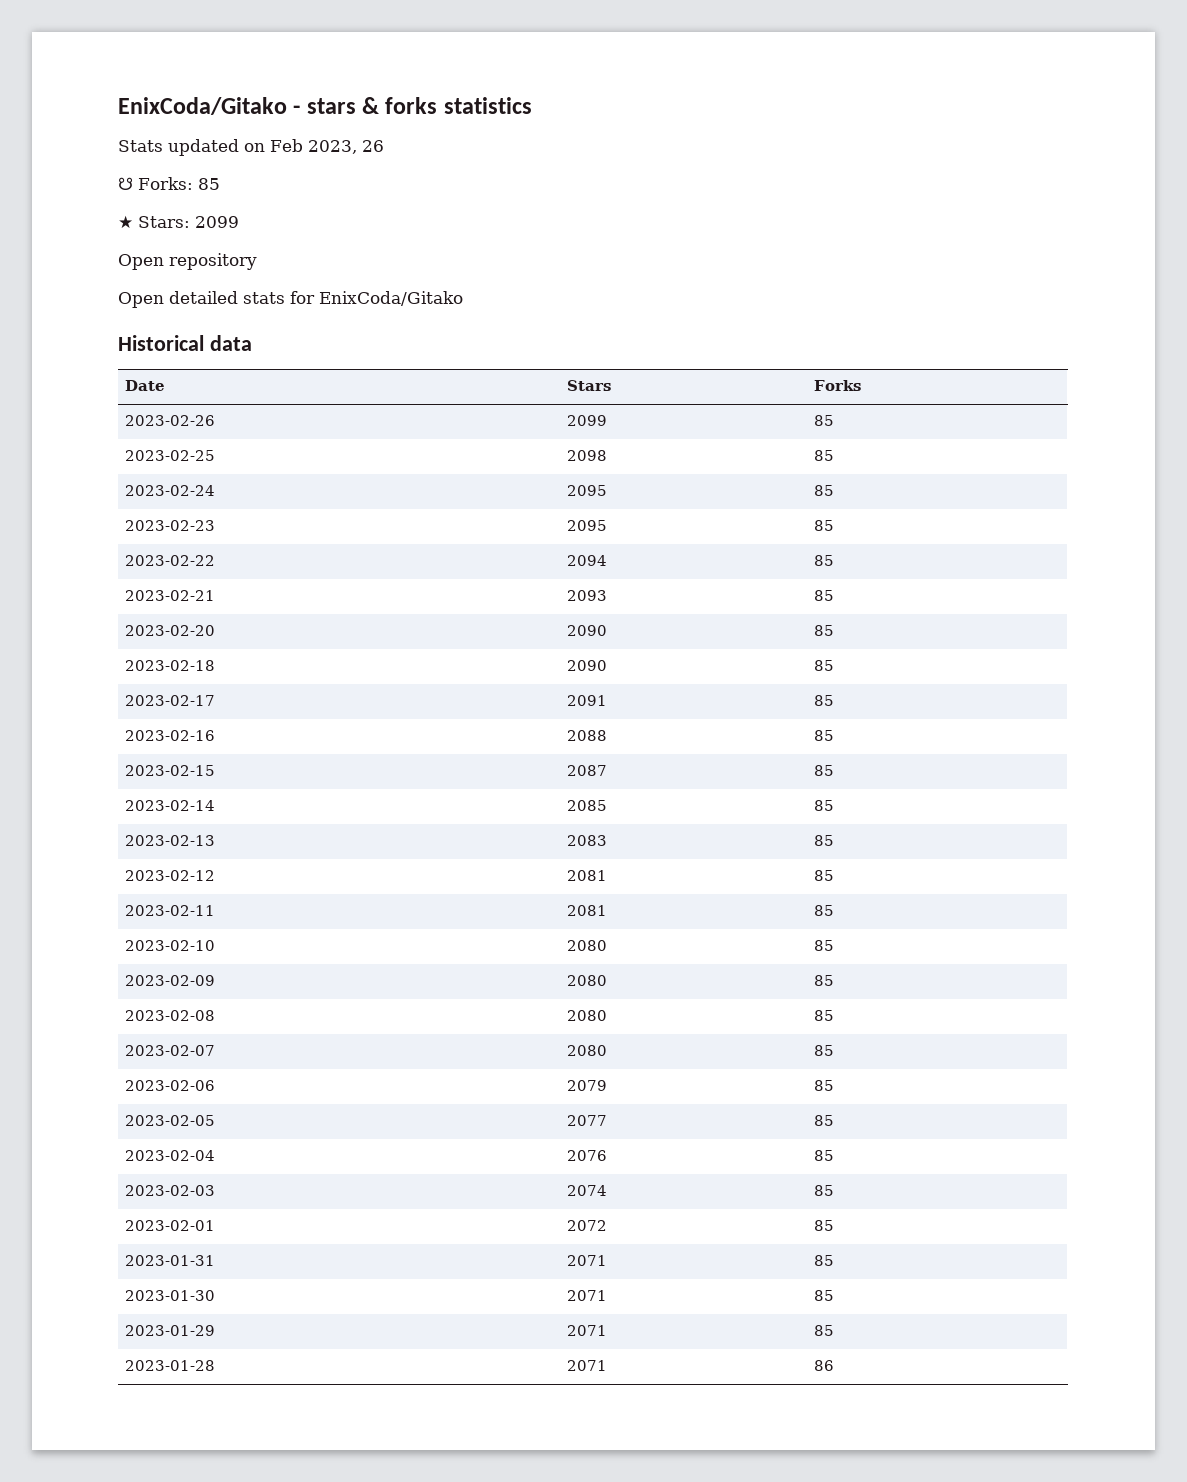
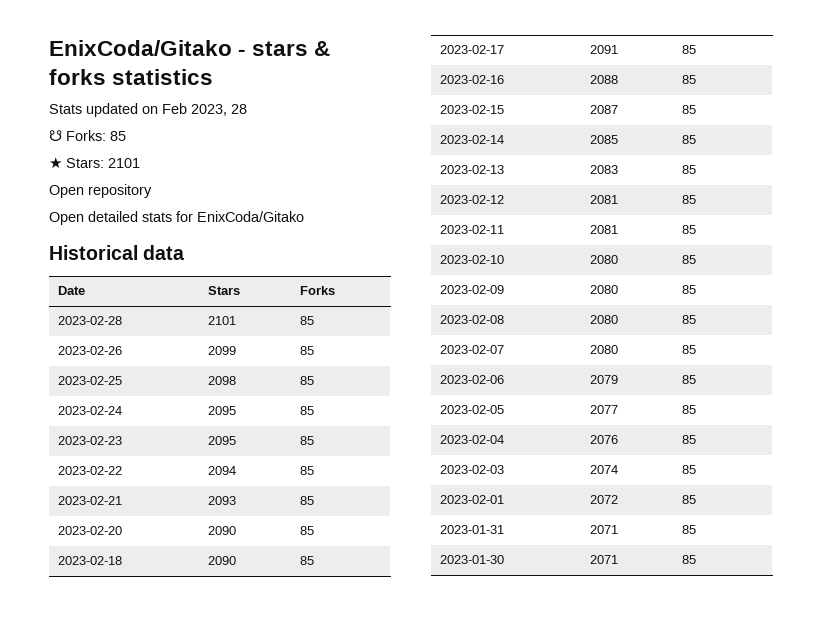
- Stats updated on Feb 2023, 26
+ Stats updated on Feb 2023, 28
- ★ Stars: 2099
+ ★ Stars: 2101
+ 2023-02-28 | 2101 | 85
- 2023-01-29 | 2071 | 85
- 2023-01-28 | 2071 | 86

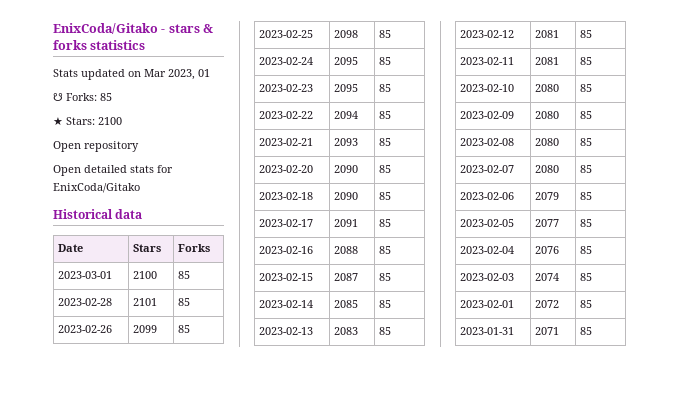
- Stats updated on Feb 2023, 28
+ Stats updated on Mar 2023, 01
- ★ Stars: 2101
+ ★ Stars: 2100
+ 2023-03-01 | 2100 | 85
- 2023-01-30 | 2071 | 85

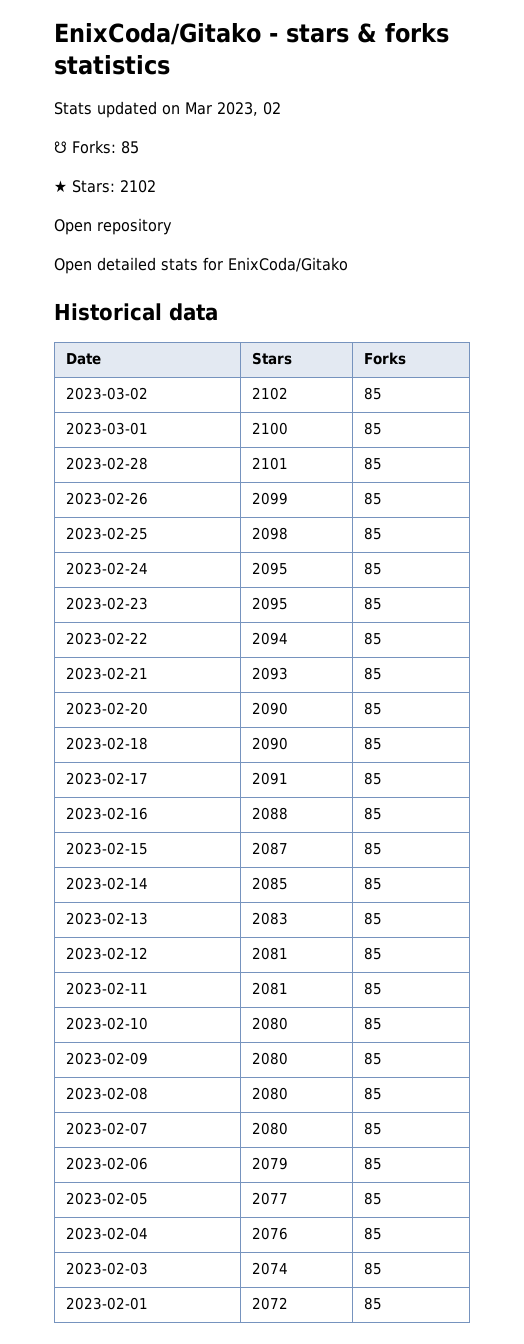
- Stats updated on Mar 2023, 01
+ Stats updated on Mar 2023, 02
- ★ Stars: 2100
+ ★ Stars: 2102
+ 2023-03-02 | 2102 | 85
- 2023-01-31 | 2071 | 85

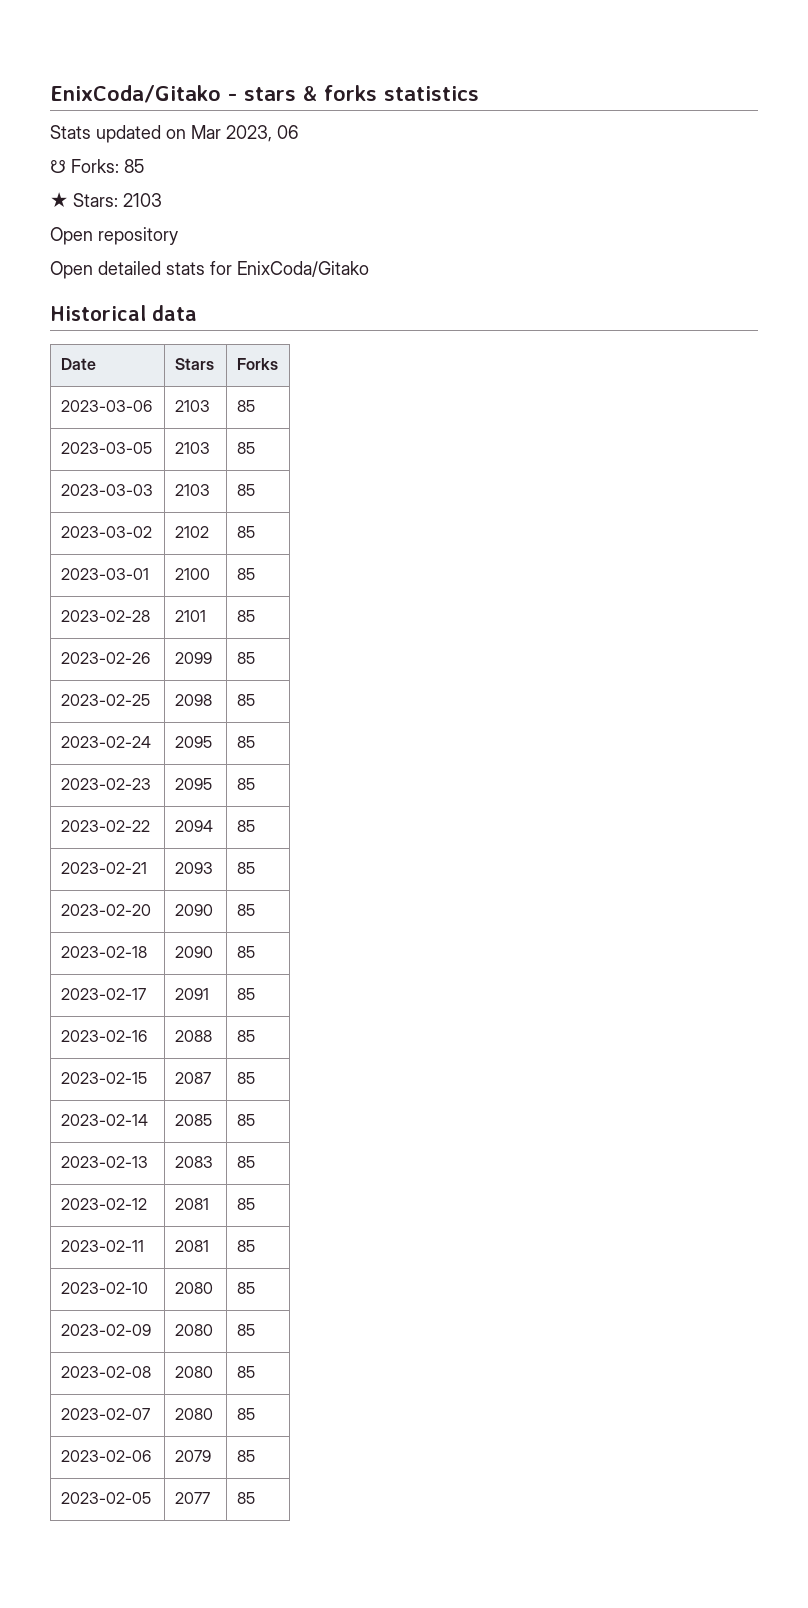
- Stats updated on Mar 2023, 02
+ Stats updated on Mar 2023, 06
- ★ Stars: 2102
+ ★ Stars: 2103
+ 2023-03-06 | 2103 | 85
+ 2023-03-05 | 2103 | 85
+ 2023-03-03 | 2103 | 85
- 2023-02-04 | 2076 | 85
- 2023-02-03 | 2074 | 85
- 2023-02-01 | 2072 | 85

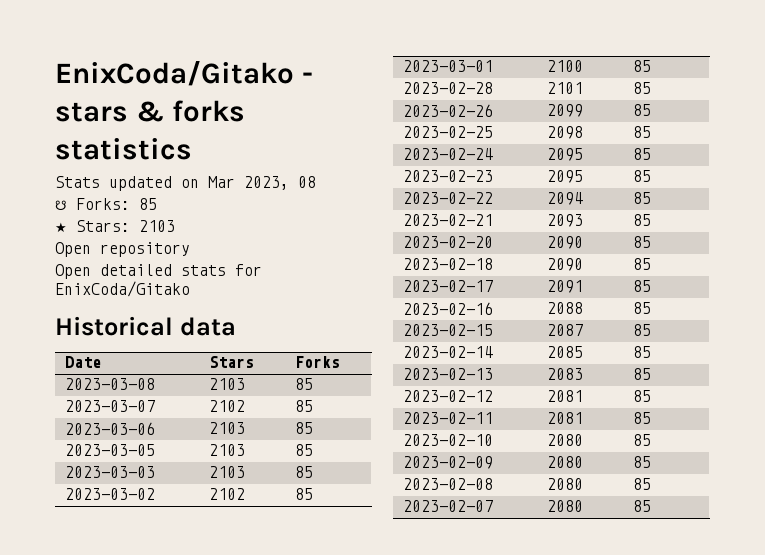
- Stats updated on Mar 2023, 06
+ Stats updated on Mar 2023, 08
+ 2023-03-08 | 2103 | 85
+ 2023-03-07 | 2102 | 85
- 2023-02-06 | 2079 | 85
- 2023-02-05 | 2077 | 85

